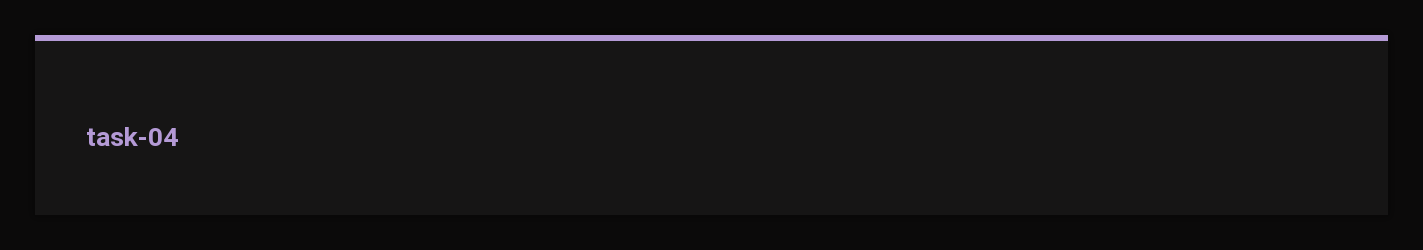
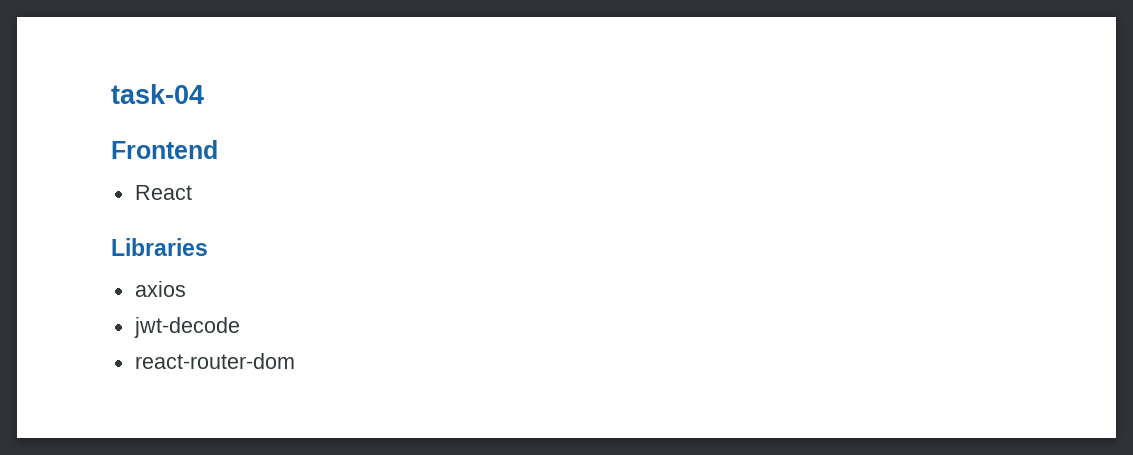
+ Frontend
+ React
+ Libraries
+ axios
+ jwt-decode
+ react-router-dom

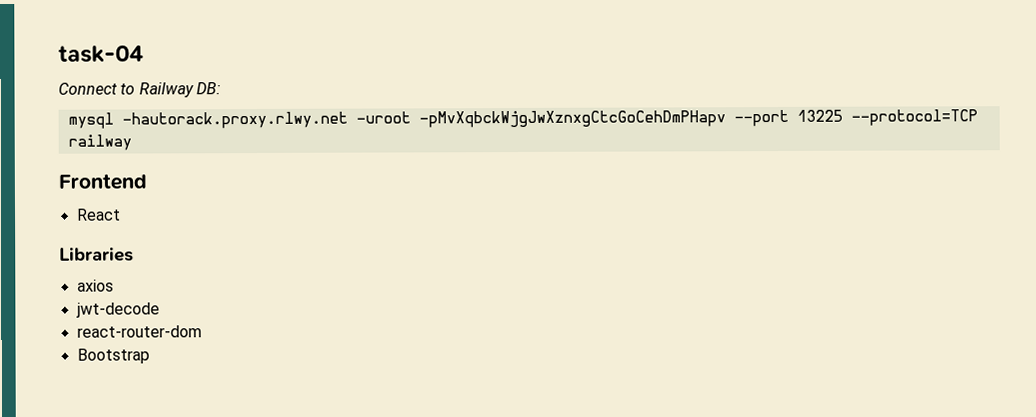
+ Connect to Railway DB:
+ mysql -hautorack.proxy.rlwy.net -uroot -pMvXqbckWjgJwXznxgCtcGoCehDmPHapv --port 13225 --protocol=TCP railway
+ Bootstrap

